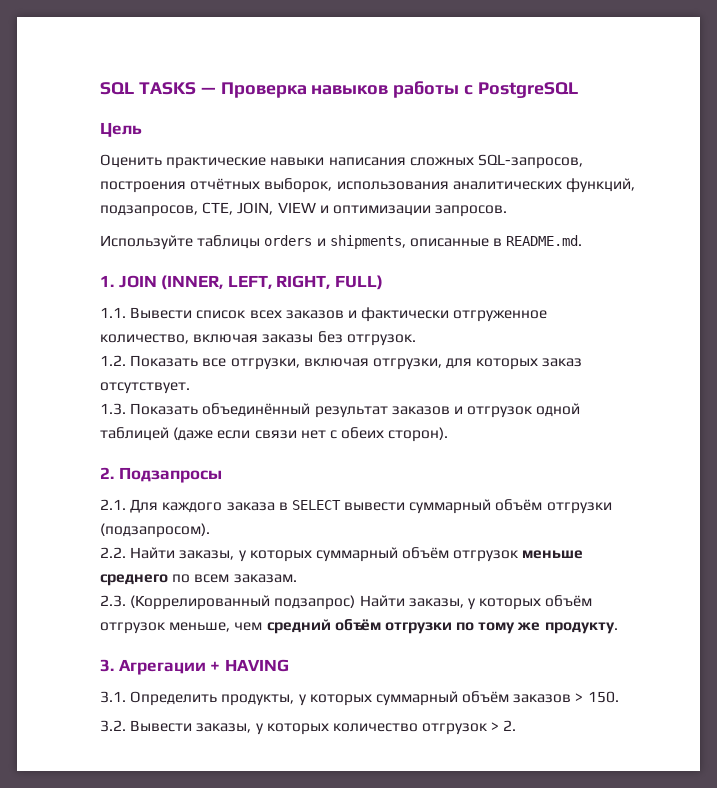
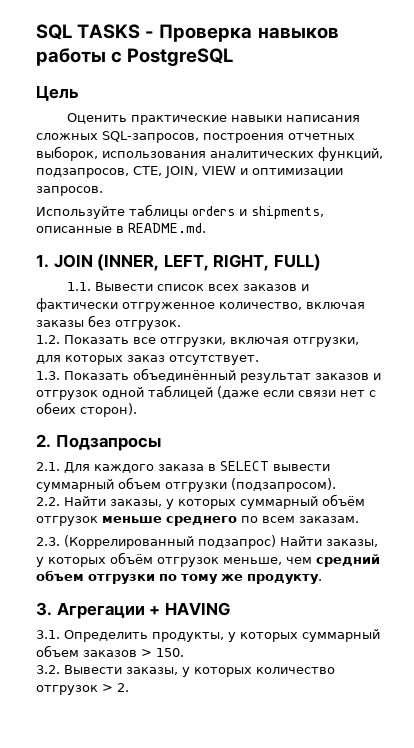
- SQL TASKS — Проверка навыков работы с PostgreSQL
+ SQL TASKS - Проверка навыков работы с PostgreSQL
- Оценить практические навыки написания сложных SQL-запросов, построения отчётных выборок, использования аналитических функций, подзапросов, CTE, JOIN, VIEW и оптимизации запросов.
+ Оценить практические навыки написания сложных SQL-запросов, построения отчетных выборок, использования аналитических функций, подзапросов, CTE, JOIN, VIEW и оптимизации запросов.
- 2.1. Для каждого заказа в SELECT вывести суммарный объём отгрузки (подзапросом).
+ 2.1. Для каждого заказа в SELECT вывести суммарный объем отгрузки (подзапросом).
- 2.3. (Коррелированный подзапрос) Найти заказы, у которых объём отгрузок меньше, чем средний объём отгрузки по тому же продукту.
+ 2.3. (Коррелированный подзапрос) Найти заказы, у которых объём отгрузок меньше, чем средний объем отгрузки по тому же продукту.
- 3.1. Определить продукты, у которых суммарный объём заказов > 150.
+ 3.1. Определить продукты, у которых суммарный объем заказов > 150.

